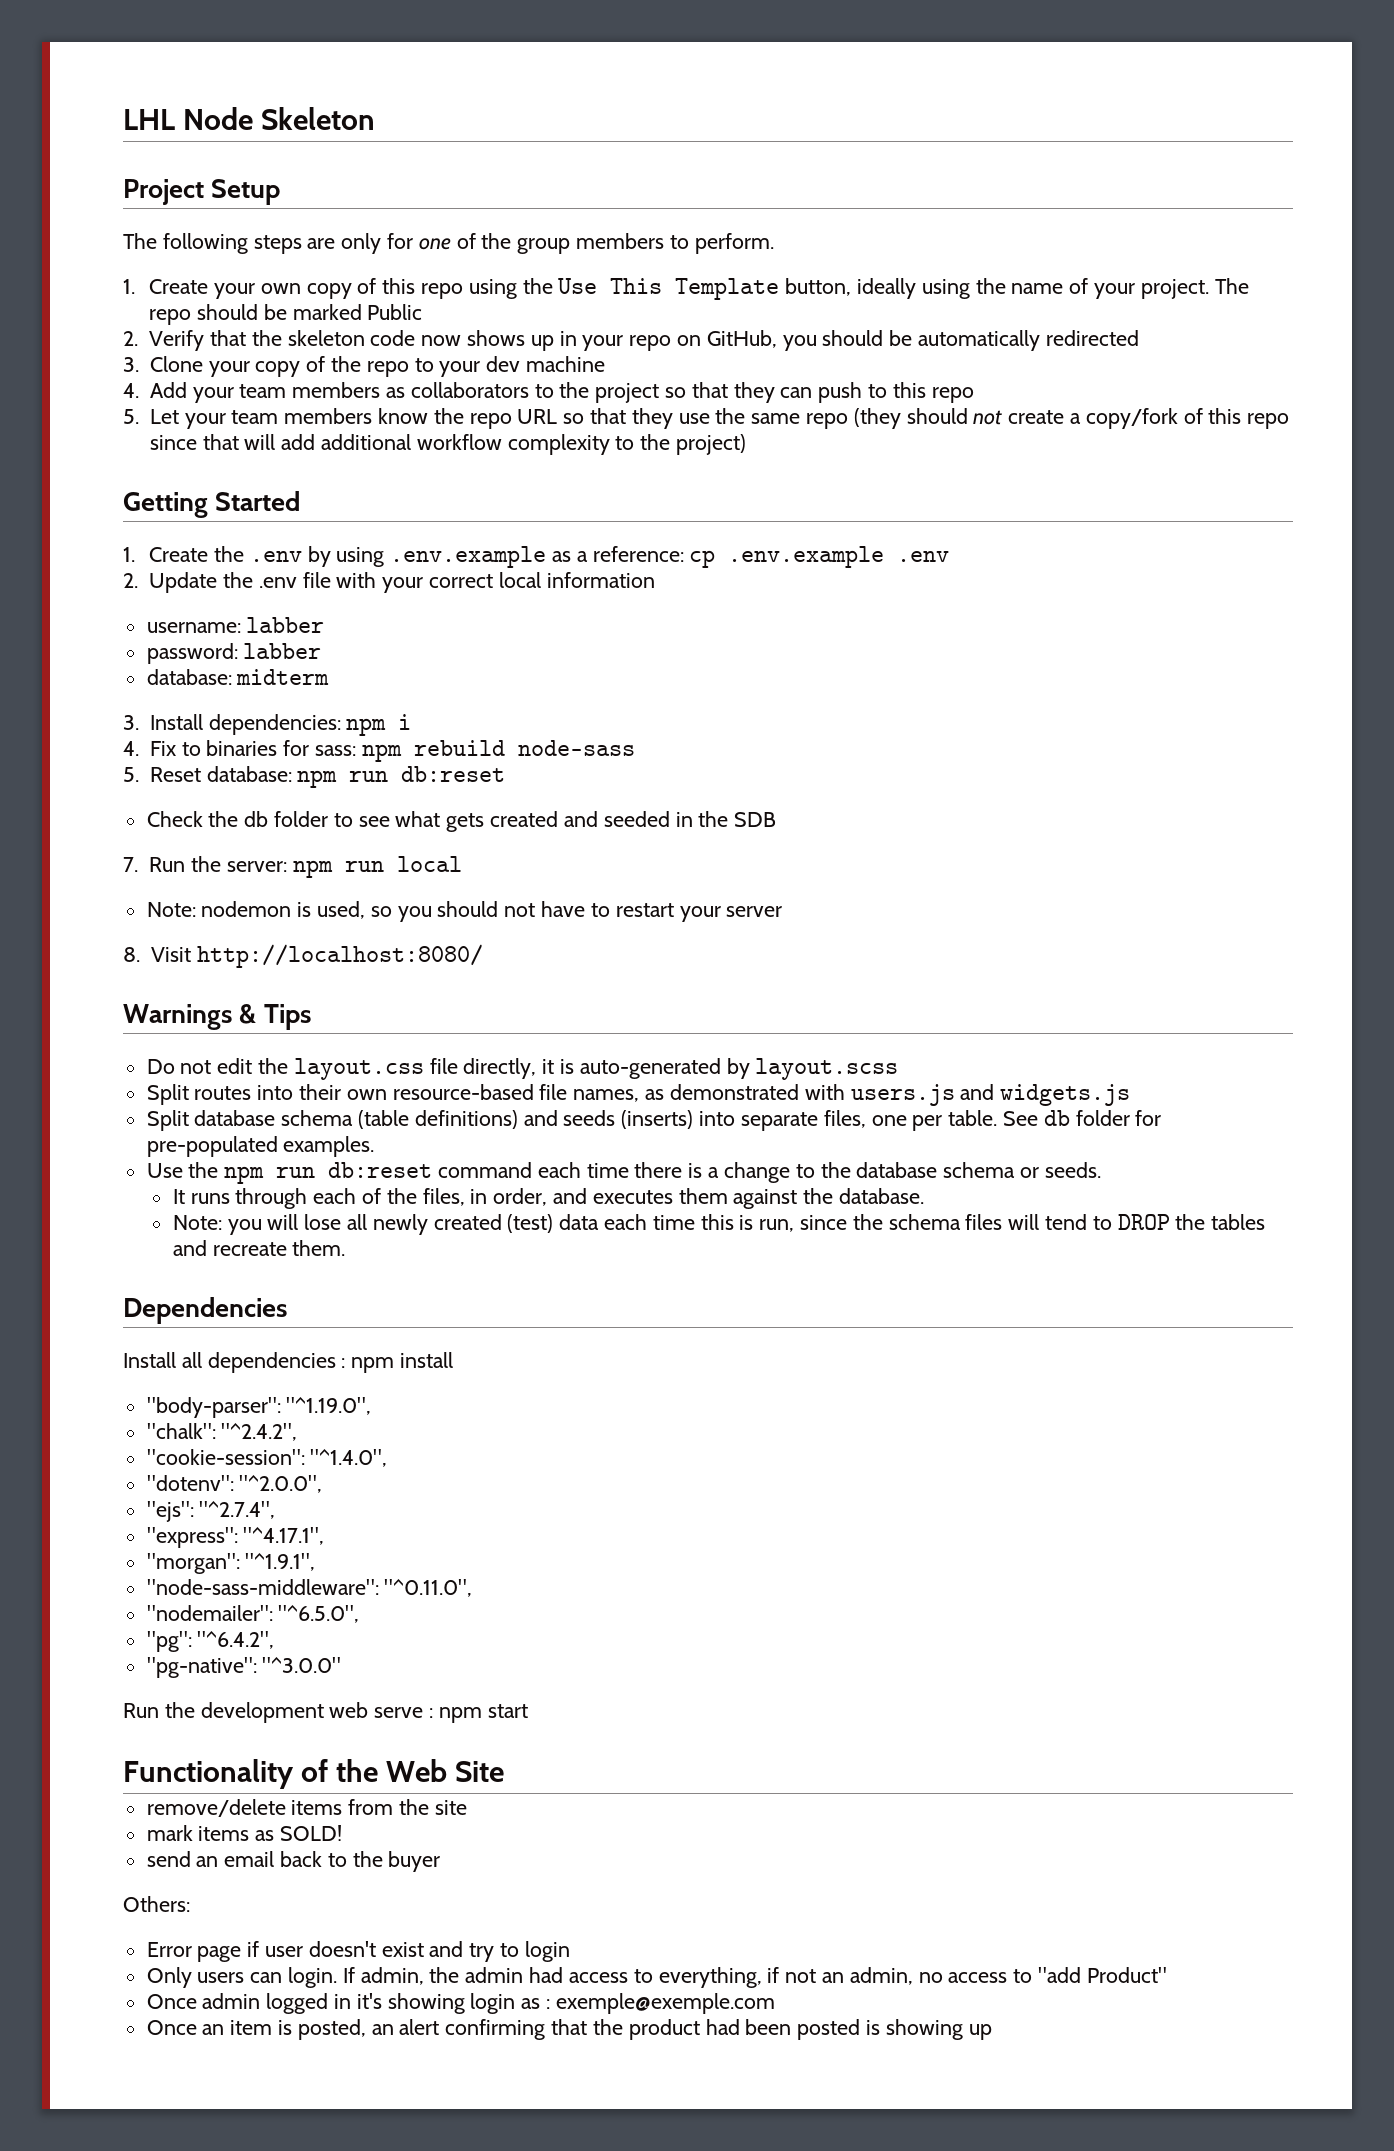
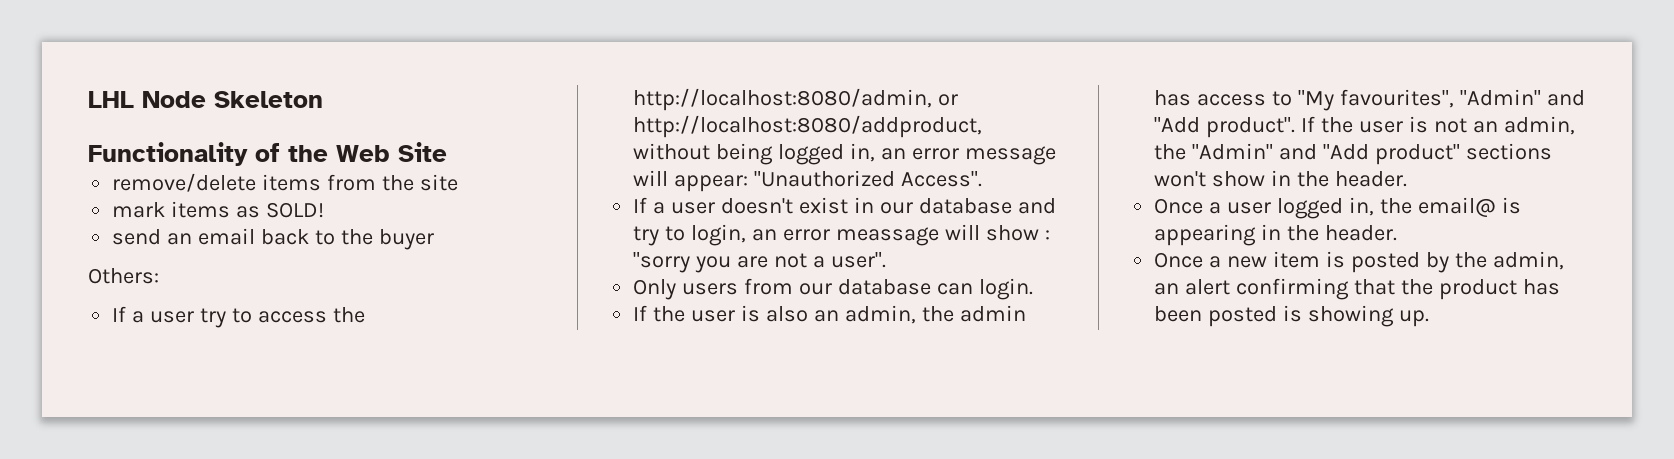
- Project Setup
- The following steps are only for one of the group members to perform.
- 1. Create your own copy of this repo using the Use This Template button, ideally using the name of your project. The repo should be marked Public
- 2. Verify that the skeleton code now shows up in your repo on GitHub, you should be automatically redirected
- 3. Clone your copy of the repo to your dev machine
- 4. Add your team members as collaborators to the project so that they can push to this repo
- 5. Let your team members know the repo URL so that they use the same repo (they should not create a copy/fork of this repo since that will add additional workflow complexity to the project)
- Getting Started
- 1. Create the .env by using .env.example as a reference: cp .env.example .env
- 2. Update the .env file with your correct local information
- username: labber
- password: labber
- database: midterm
- 3. Install dependencies: npm i
- 4. Fix to binaries for sass: npm rebuild node-sass
- 5. Reset database: npm run db:reset
- Check the db folder to see what gets created and seeded in the SDB
- 7. Run the server: npm run local
- Note: nodemon is used, so you should not have to restart your server
- 8. Visit http://localhost:8080/
- Warnings & Tips
- Do not edit the layout.css file directly, it is auto-generated by layout.scss
- Split routes into their own resource-based file names, as demonstrated with users.js and widgets.js
- Split database schema (table definitions) and seeds (inserts) into separate files, one per table. See db folder for pre-populated examples.
- Use the npm run db:reset command each time there is a change to the database schema or seeds.
- It runs through each of the files, in order, and executes them against the database.
- Note: you will lose all newly created (test) data each time this is run, since the schema files will tend to DROP the tables and recreate them.
- Dependencies
- Install all dependencies : npm install
- "body-parser": "^1.19.0",
- "chalk": "^2.4.2",
- "cookie-session": "^1.4.0",
- "dotenv": "^2.0.0",
- "ejs": "^2.7.4",
- "express": "^4.17.1",
- "morgan": "^1.9.1",
- "node-sass-middleware": "^0.11.0",
- "nodemailer": "^6.5.0",
- "pg": "^6.4.2",
- "pg-native": "^3.0.0"
- Run the development web serve : npm start
- Error page if user doesn't exist and try to login
+ If a user try to access the http://localhost:8080/admin, or http://localhost:8080/addproduct, without being logged in, an error message will appear: "Unauthorized Access".
+ If a user doesn't exist in our database and try to login, an error meassage will show : "sorry you are not a user".
- Only users can login. If admin, the admin had access to everything, if not an admin, no access to "add Product"
- Once admin logged in it's showing login as : exemple@exemple.com
- Once an item is posted, an alert confirming that the product had been posted is showing up
+ Only users from our database can login.
+ If the user is also an admin, the admin has access to "My favourites", "Admin" and "Add product". If the user is not an admin, the "Admin" and "Add product" sections won't show in the header.
+ Once a user logged in, the email@ is appearing in the header.
+ Once a new item is posted by the admin, an alert confirming that the product has been posted is showing up.

